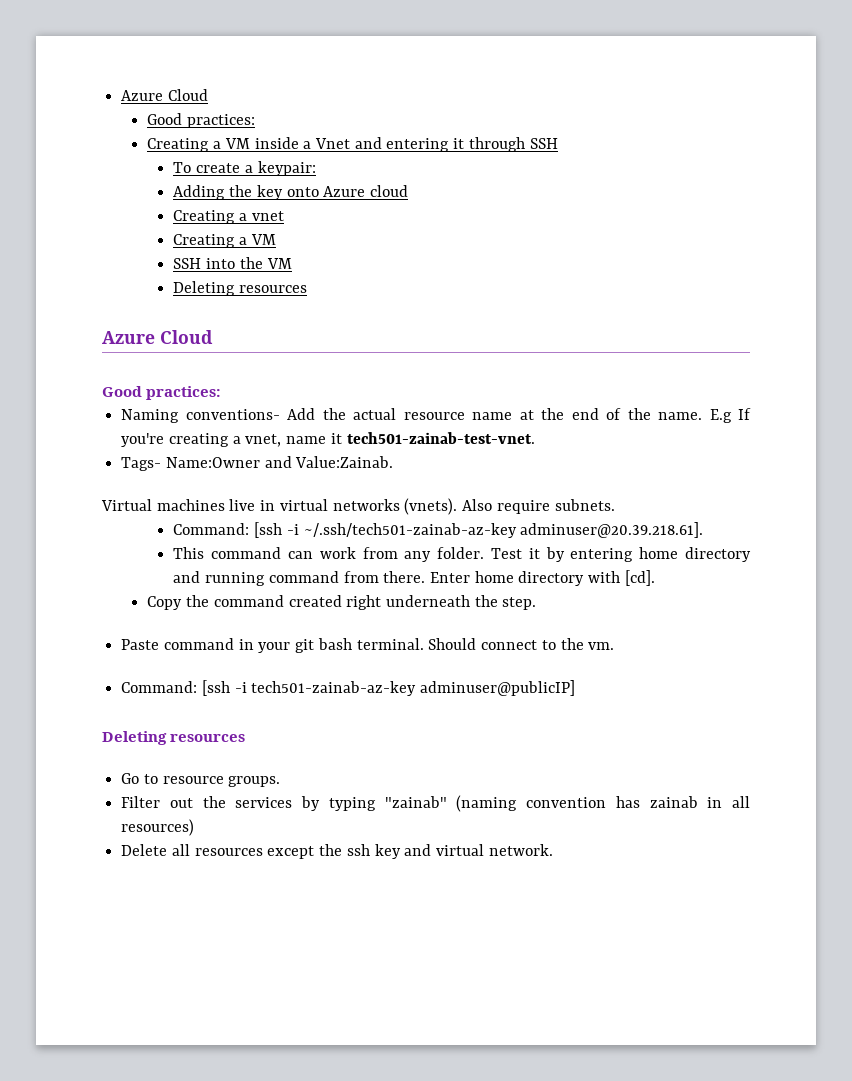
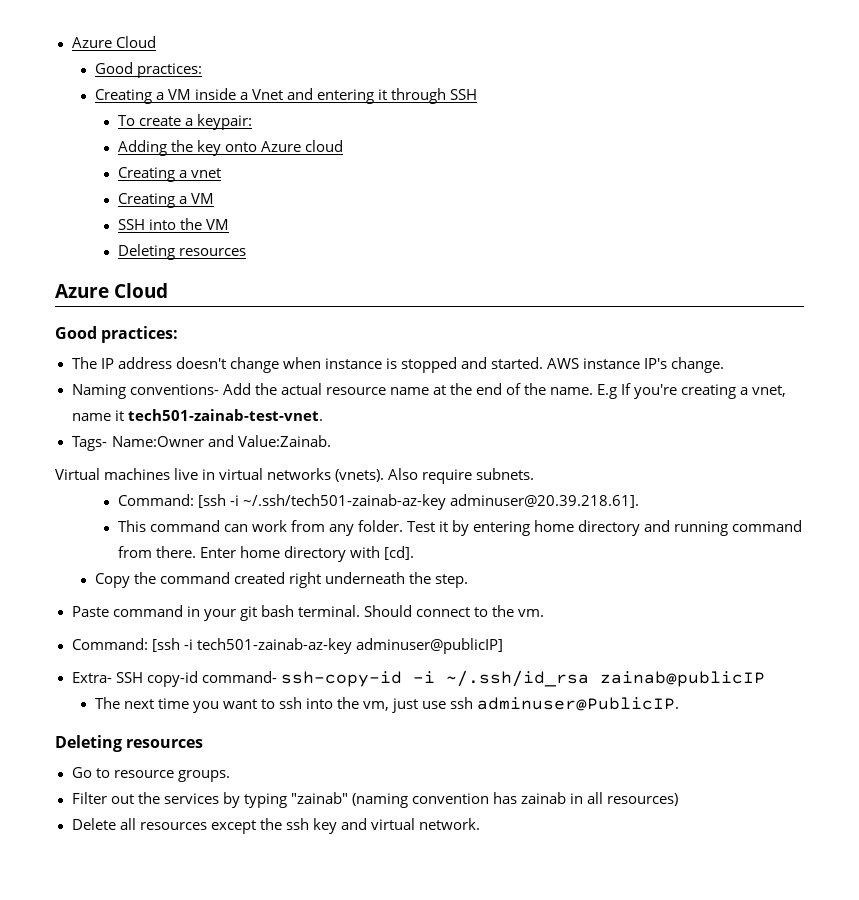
+ The IP address doesn't change when instance is stopped and started. AWS instance IP's change.
+ Extra- SSH copy-id command- ssh-copy-id -i ~/.ssh/id_rsa zainab@publicIP
+ The next time you want to ssh into the vm, just use ssh adminuser@PublicIP.

